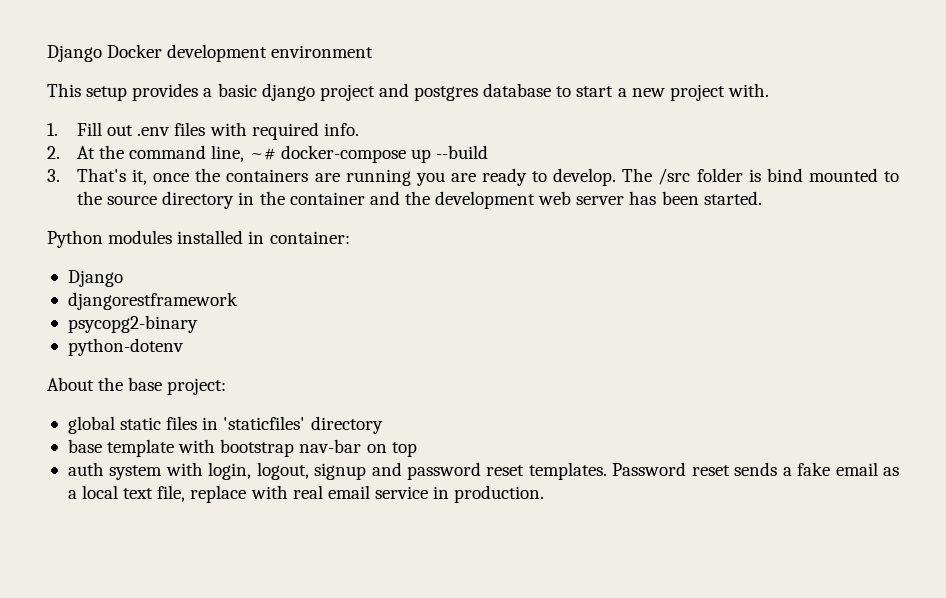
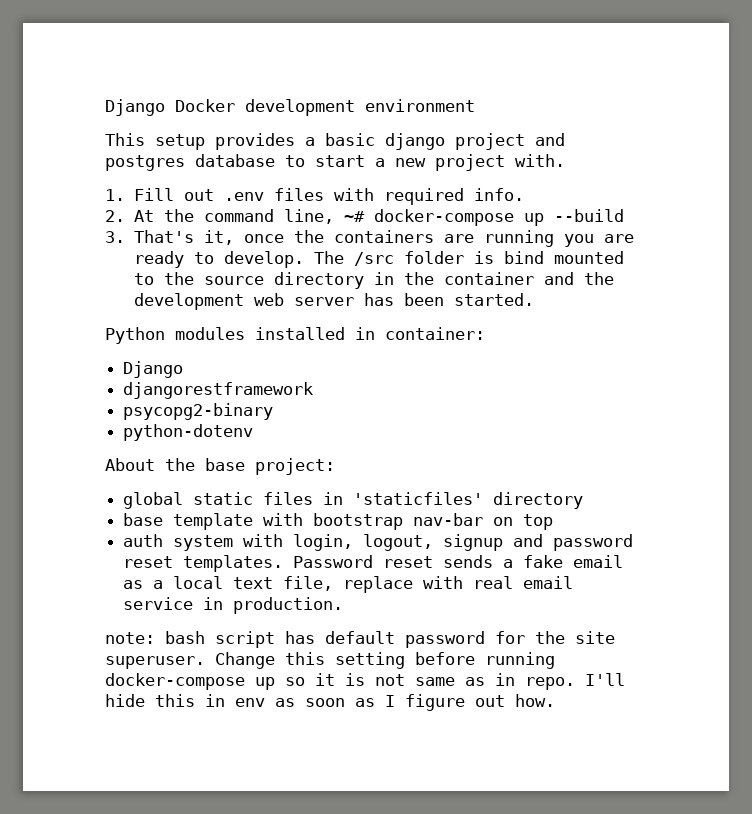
+ note: bash script has default password for the site superuser. Change this setting before running docker-compose up so it is not same as in repo. I'll hide this in env as soon as I figure out how.

